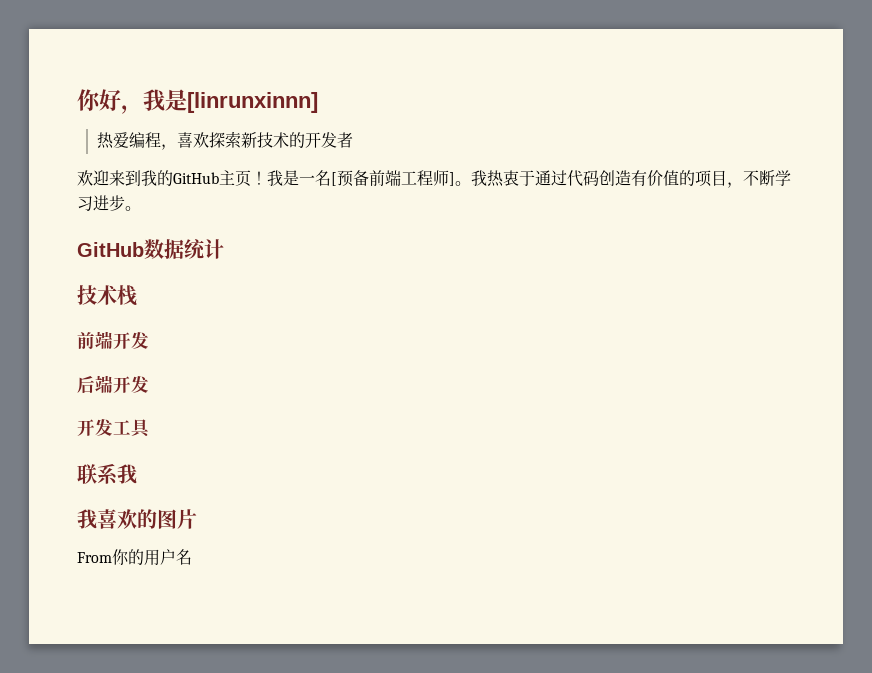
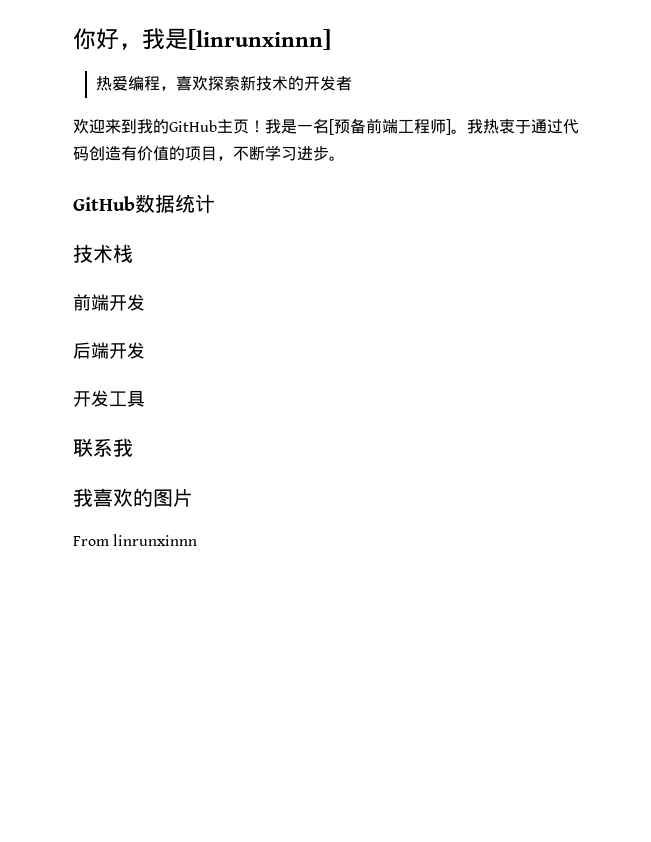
- From你的用户名
+ From linrunxinnn

